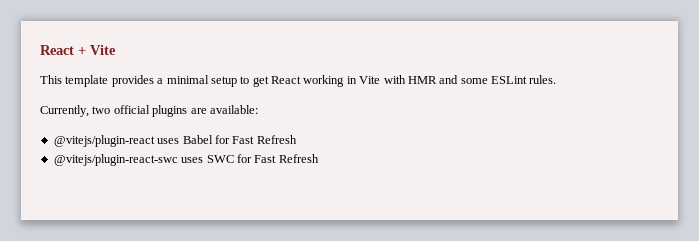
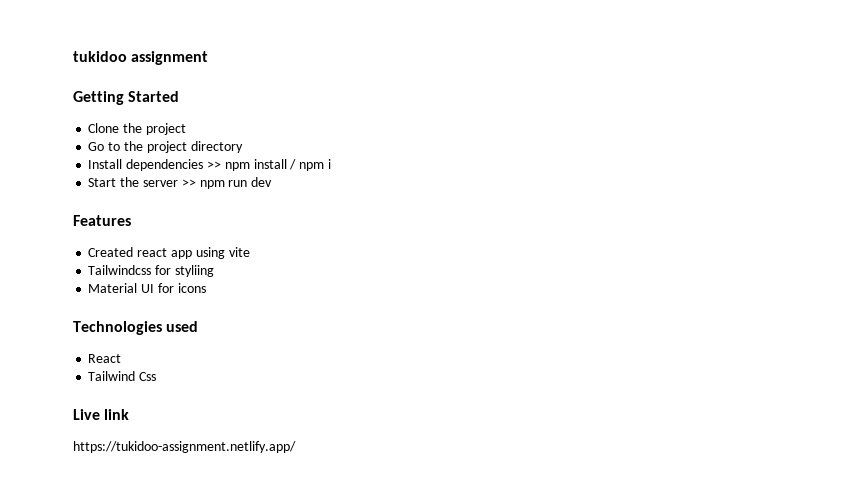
- React + Vite
- This template provides a minimal setup to get React working in Vite with HMR and some ESLint rules.
- Currently, two official plugins are available:
- @vitejs/plugin-react uses Babel for Fast Refresh
- @vitejs/plugin-react-swc uses SWC for Fast Refresh
+ tukidoo assignment
+ Getting Started
+ Clone the project
+ Go to the project directory
+ Install dependencies >> npm install / npm i
+ Start the server >> npm run dev
+ Features
+ Created react app using vite
+ Tailwindcss for styliing
+ Material UI for icons
+ Technologies used
+ React
+ Tailwind Css
+ Live link
+ https://tukidoo-assignment.netlify.app/

